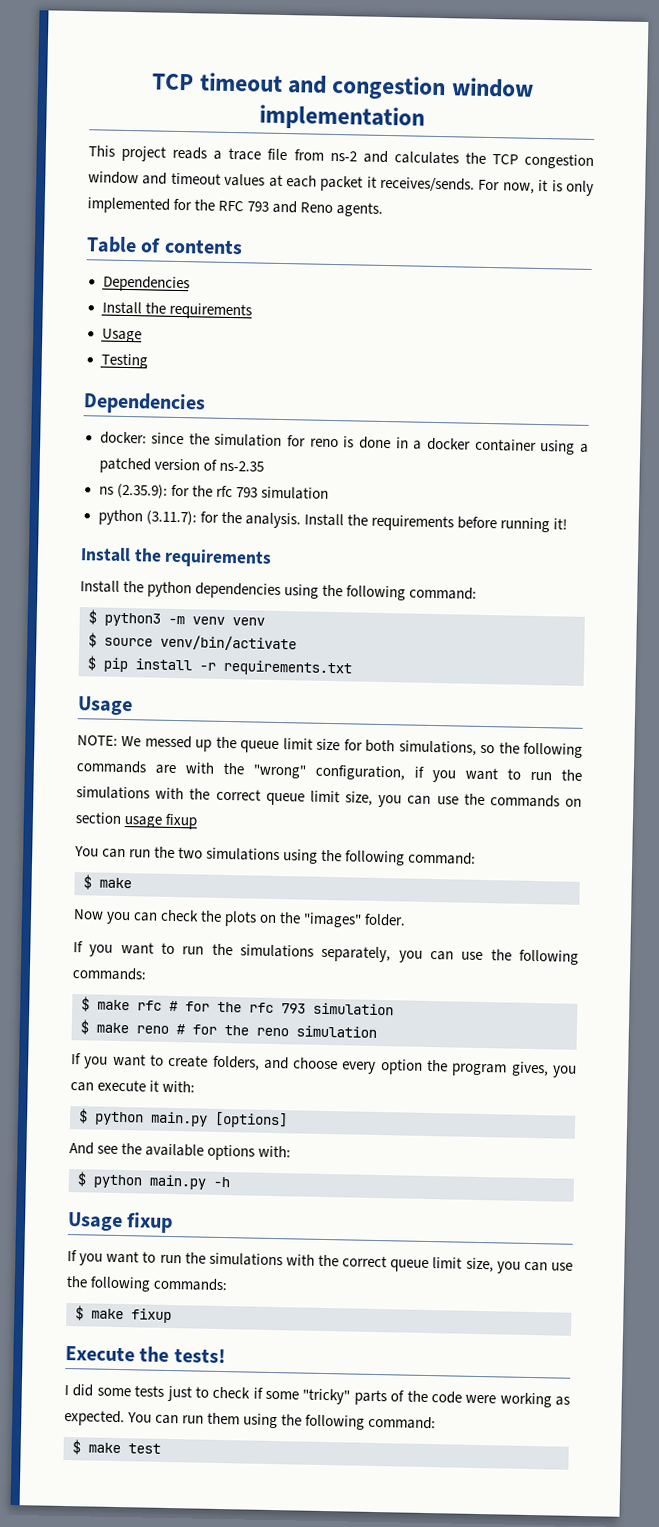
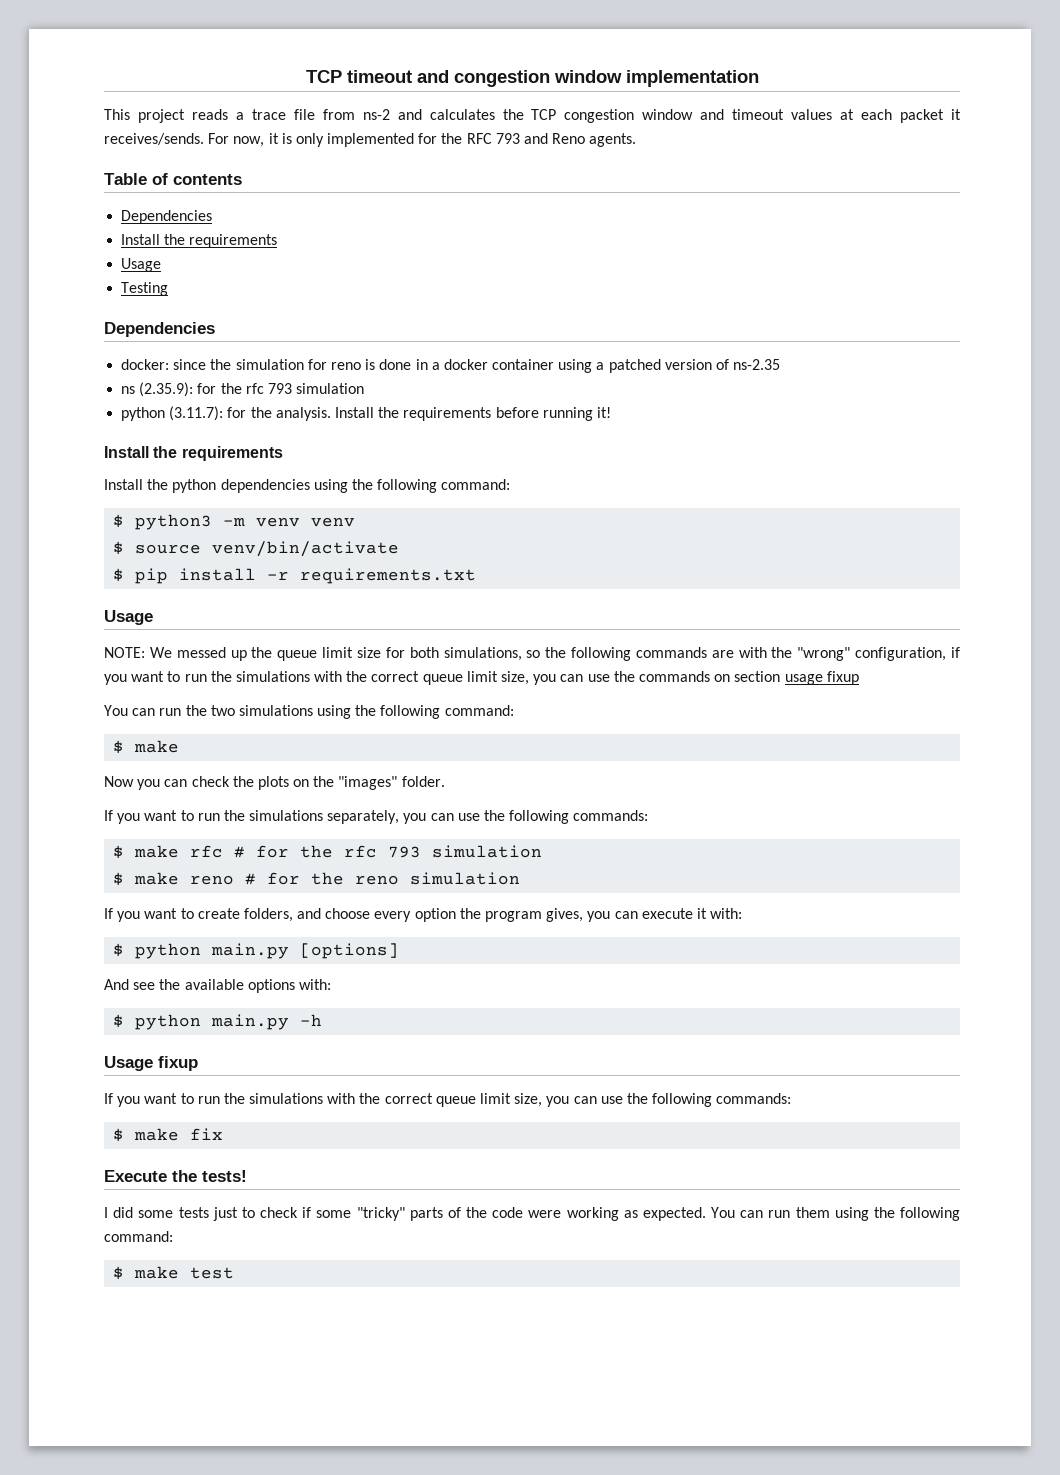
- $ make fixup
+ $ make fix

